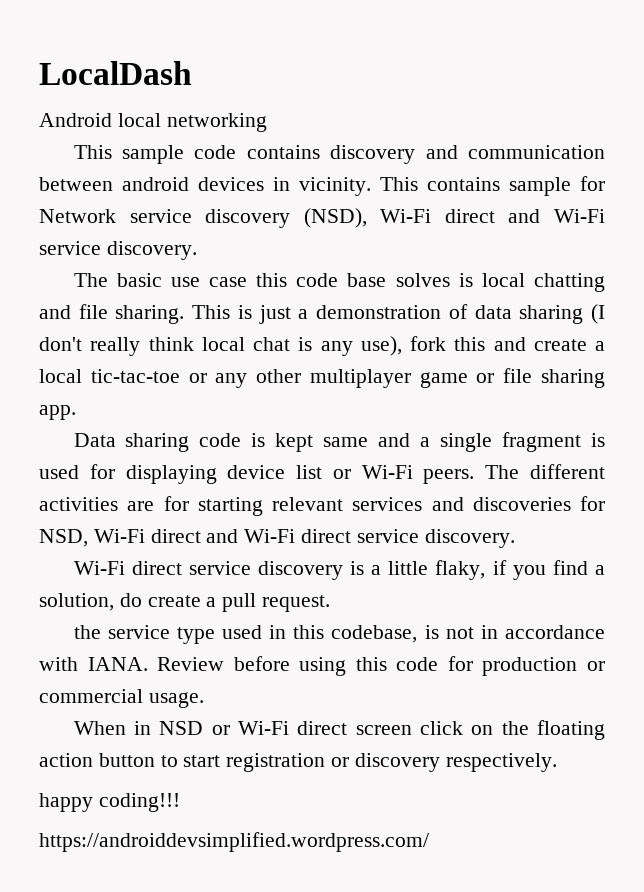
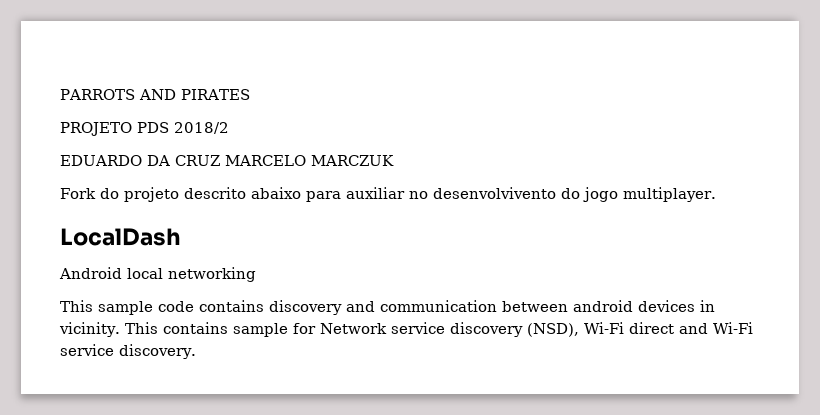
+ PARROTS AND PIRATES
+ PROJETO PDS 2018/2
+ EDUARDO DA CRUZ MARCELO MARCZUK
+ Fork do projeto descrito abaixo para auxiliar no desenvolvivento do jogo multiplayer.
- The basic use case this code base solves is local chatting and file sharing. This is just a demonstration of data sharing (I don't really think local chat is any use), fork this and create a local tic-tac-toe or any other multiplayer game or file sharing app.
- Data sharing code is kept same and a single fragment is used for displaying device list or Wi-Fi peers. The different activities are for starting relevant services and discoveries for NSD, Wi-Fi direct and Wi-Fi direct service discovery.
- Wi-Fi direct service discovery is a little flaky, if you find a solution, do create a pull request.
- the service type used in this codebase, is not in accordance with IANA. Review before using this code for production or commercial usage.
- When in NSD or Wi-Fi direct screen click on the floating action button to start registration or discovery respectively.
- happy coding!!!
- https://androiddevsimplified.wordpress.com/

